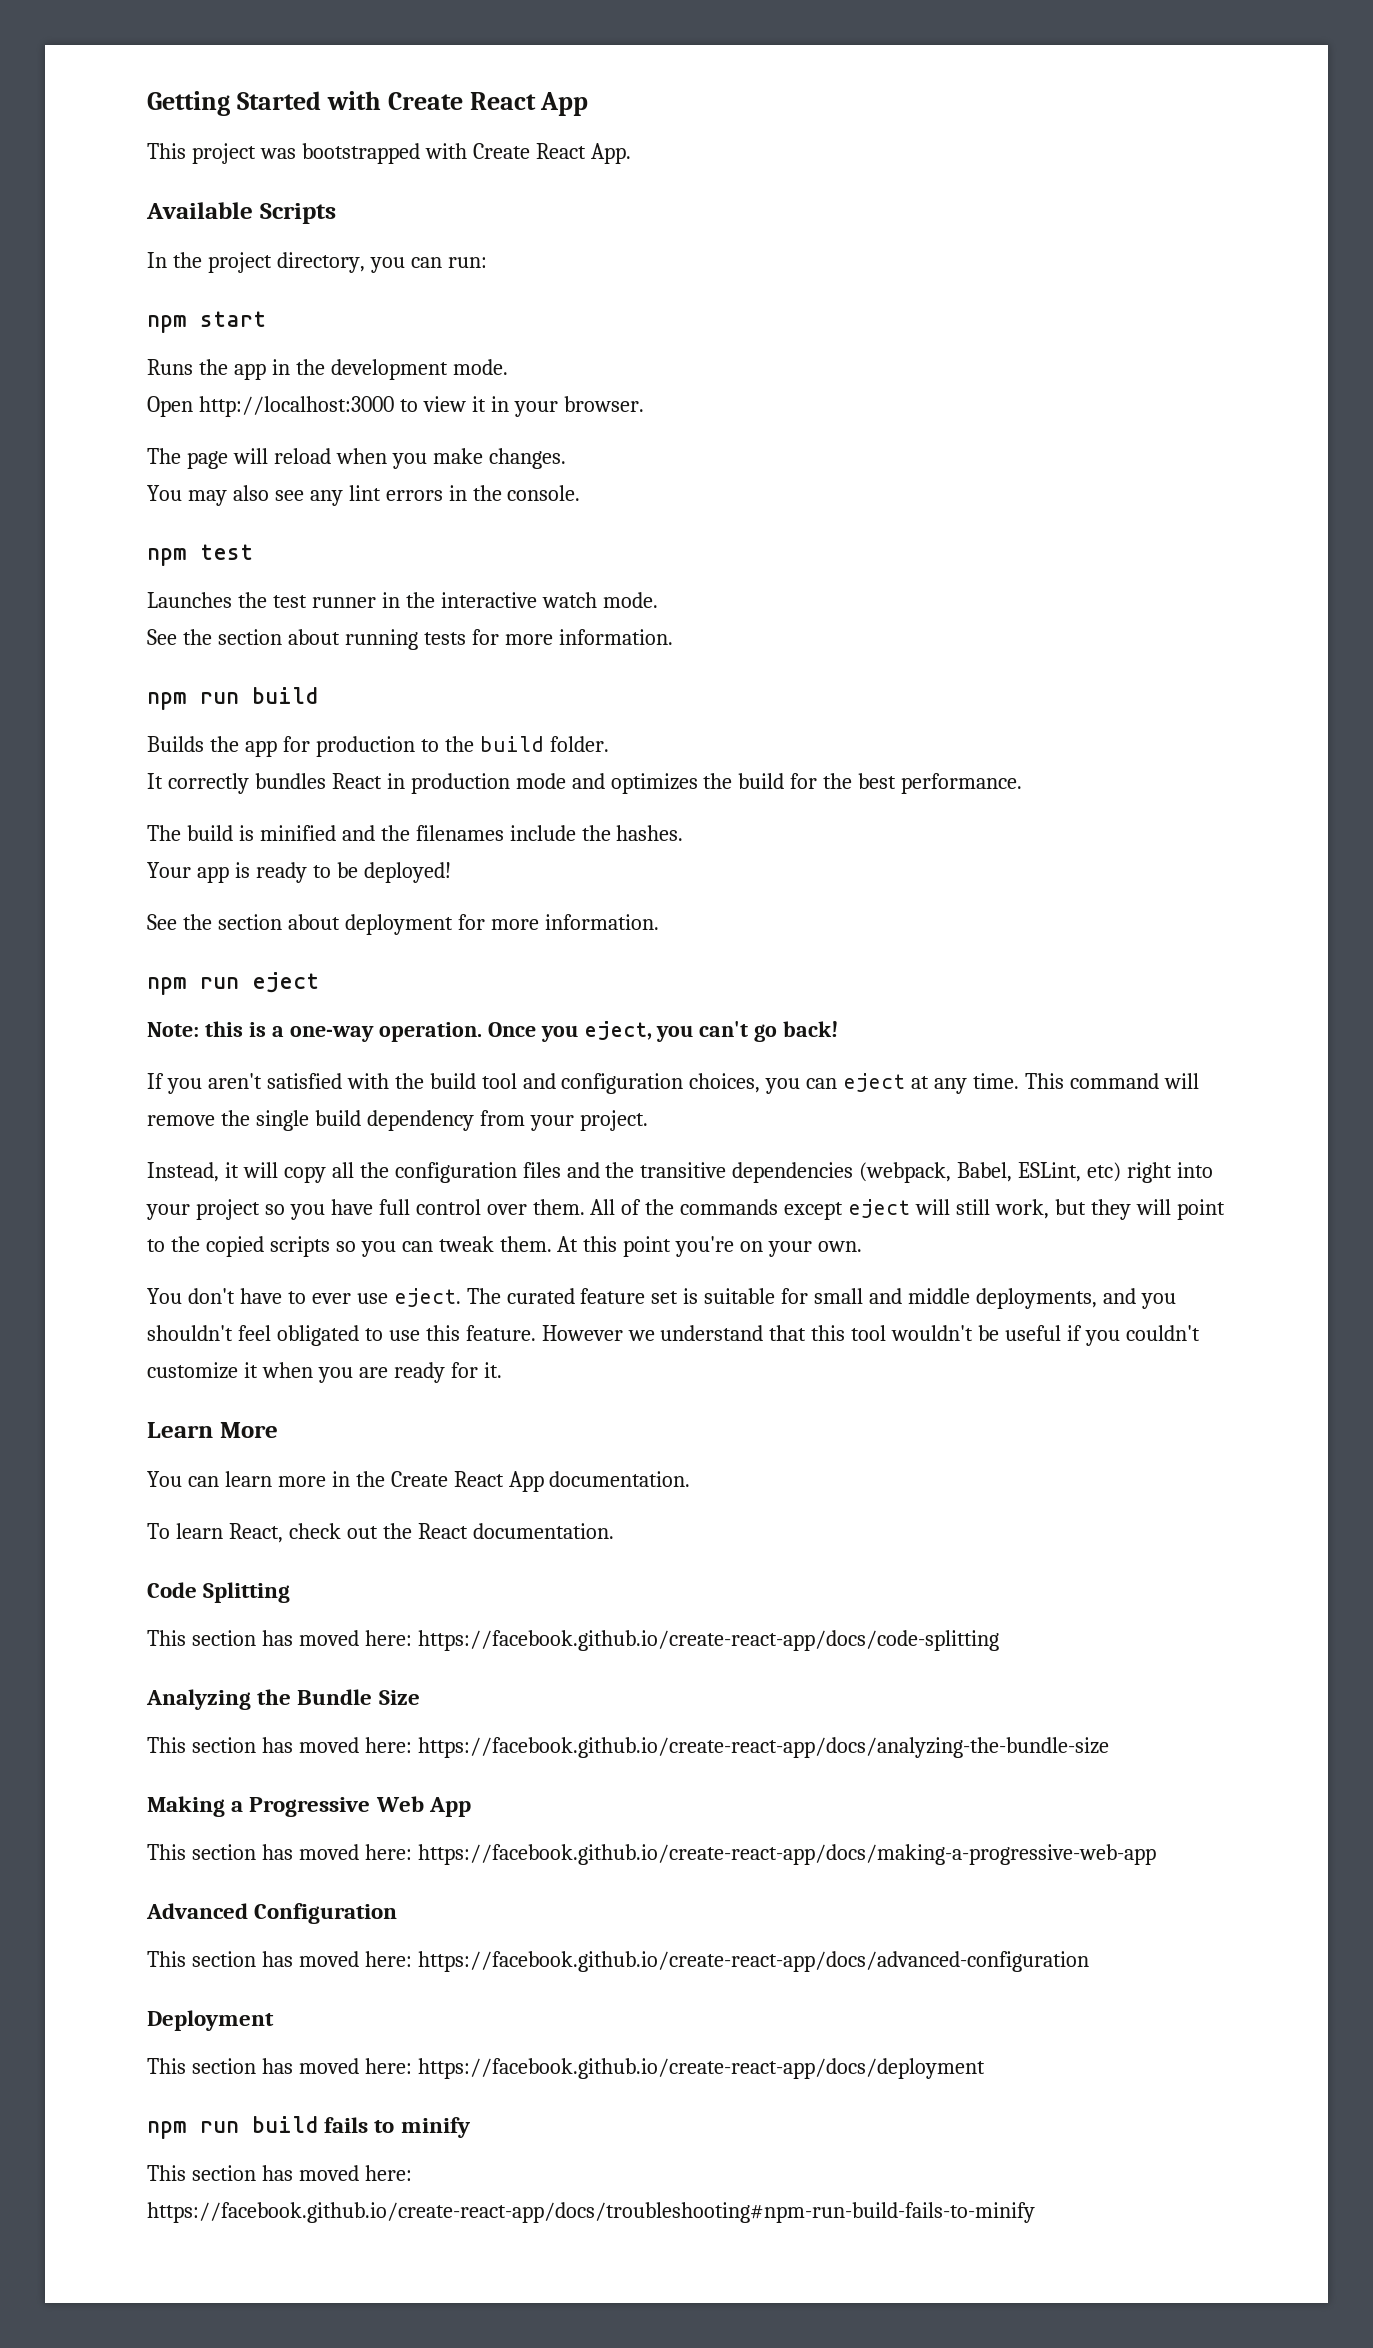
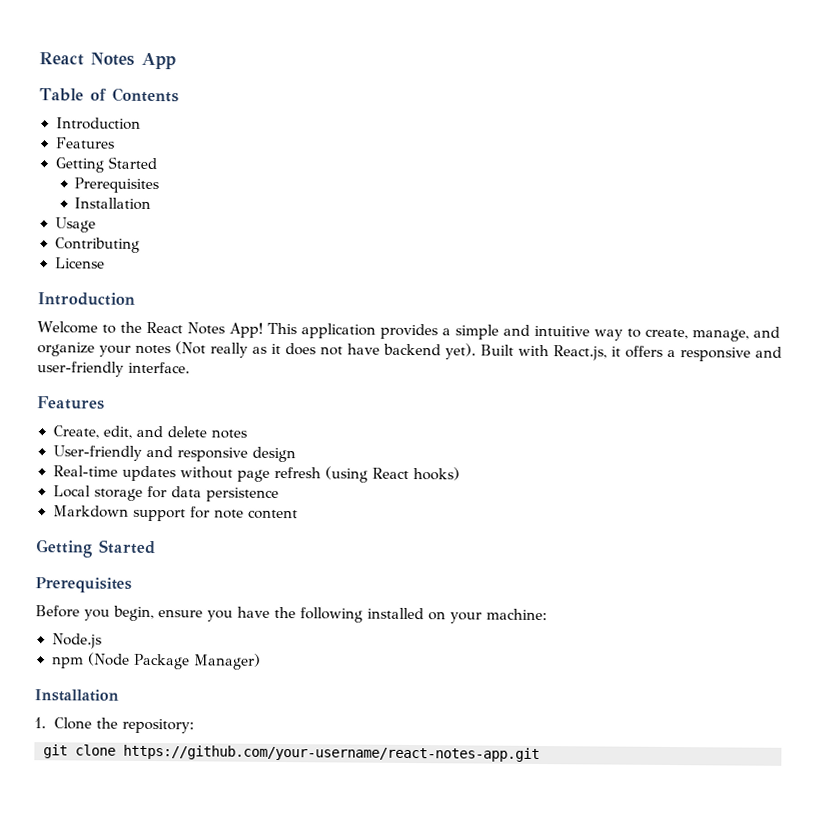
- Getting Started with Create React App
- This project was bootstrapped with Create React App.
- Available Scripts
- In the project directory, you can run:
- npm start
- Runs the app in the development mode.
- Open http://localhost:3000 to view it in your browser.
- The page will reload when you make changes.
- You may also see any lint errors in the console.
- npm test
- Launches the test runner in the interactive watch mode.
- See the section about running tests for more information.
- npm run build
- Builds the app for production to the build folder.
- It correctly bundles React in production mode and optimizes the build for the best performance.
- The build is minified and the filenames include the hashes.
- Your app is ready to be deployed!
- See the section about deployment for more information.
- npm run eject
- Note: this is a one-way operation. Once you eject, you can't go back!
- If you aren't satisfied with the build tool and configuration choices, you can eject at any time. This command will remove the single build dependency from your project.
- Instead, it will copy all the configuration files and the transitive dependencies (webpack, Babel, ESLint, etc) right into your project so you have full control over them. All of the commands except eject will still work, but they will point to the copied scripts so you can tweak them. At this point you're on your own.
- You don't have to ever use eject. The curated feature set is suitable for small and middle deployments, and you shouldn't feel obligated to use this feature. However we understand that this tool wouldn't be useful if you couldn't customize it when you are ready for it.
- Learn More
- You can learn more in the Create React App documentation.
- To learn React, check out the React documentation.
- Code Splitting
- This section has moved here: https://facebook.github.io/create-react-app/docs/code-splitting
- Analyzing the Bundle Size
- This section has moved here: https://facebook.github.io/create-react-app/docs/analyzing-the-bundle-size
- Making a Progressive Web App
- This section has moved here: https://facebook.github.io/create-react-app/docs/making-a-progressive-web-app
- Advanced Configuration
- This section has moved here: https://facebook.github.io/create-react-app/docs/advanced-configuration
- Deployment
- This section has moved here: https://facebook.github.io/create-react-app/docs/deployment
- npm run build fails to minify
- This section has moved here: https://facebook.github.io/create-react-app/docs/troubleshooting#npm-run-build-fails-to-minify
+ React Notes App
+ Table of Contents
+ Introduction
+ Features
+ Getting Started
+ Prerequisites
+ Installation
+ Usage
+ Contributing
+ License
+ Introduction
+ Welcome to the React Notes App! This application provides a simple and intuitive way to create, manage, and organize your notes (Not really as it does not have backend yet). Built with React.js, it offers a responsive and user-friendly interface.
+ Features
+ Create, edit, and delete notes
+ User-friendly and responsive design
+ Real-time updates without page refresh (using React hooks)
+ Local storage for data persistence
+ Markdown support for note content
+ Getting Started
+ Prerequisites
+ Before you begin, ensure you have the following installed on your machine:
+ Node.js
+ npm (Node Package Manager)
+ Installation
+ 1. Clone the repository:
+ git clone https://github.com/your-username/react-notes-app.git

